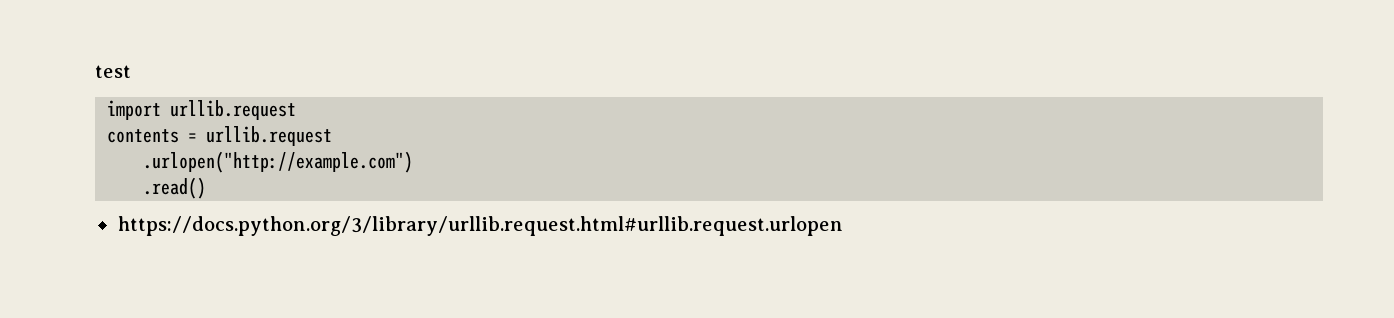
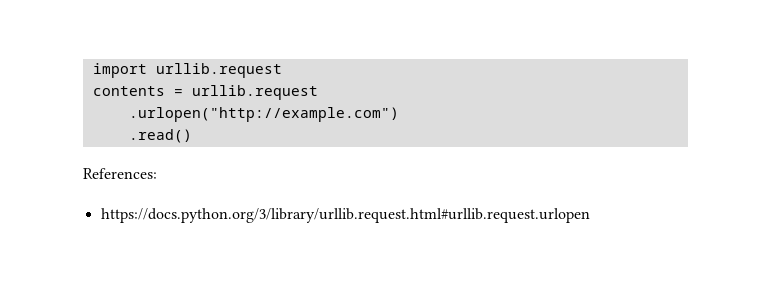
- test
+ References:

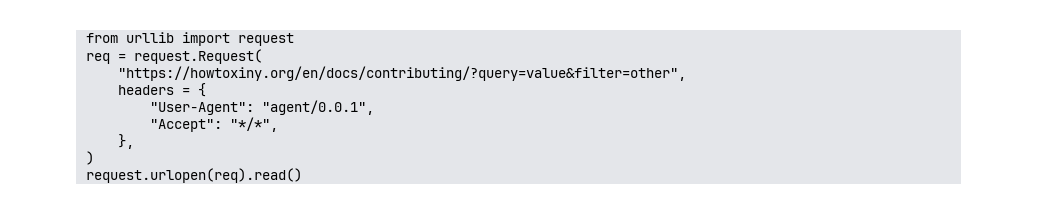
- import urllib.request
- contents = urllib.request
- .urlopen("http://example.com")
- .read()
- References:
- https://docs.python.org/3/library/urllib.request.html#urllib.request.urlopen
+ from urllib import request
+ req = request.Request(
+ "https://howtoxiny.org/en/docs/contributing/?query=value&filter=other",
+ headers = {
+ "User-Agent": "agent/0.0.1",
+ "Accept": "*/*",
+ },
+ )
+ request.urlopen(req).read()

